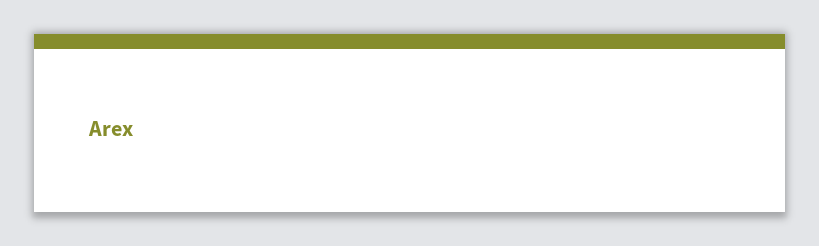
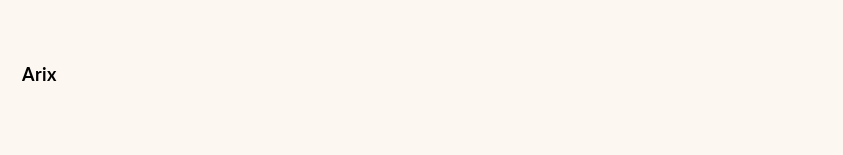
- Arex
+ Arix

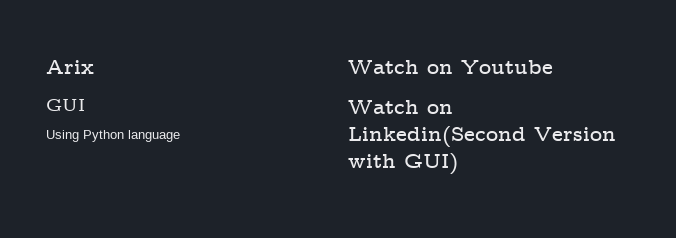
+ GUI
+ Using Python language
+ Watch on Youtube
+ Watch on Linkedin(Second Version with GUI)

